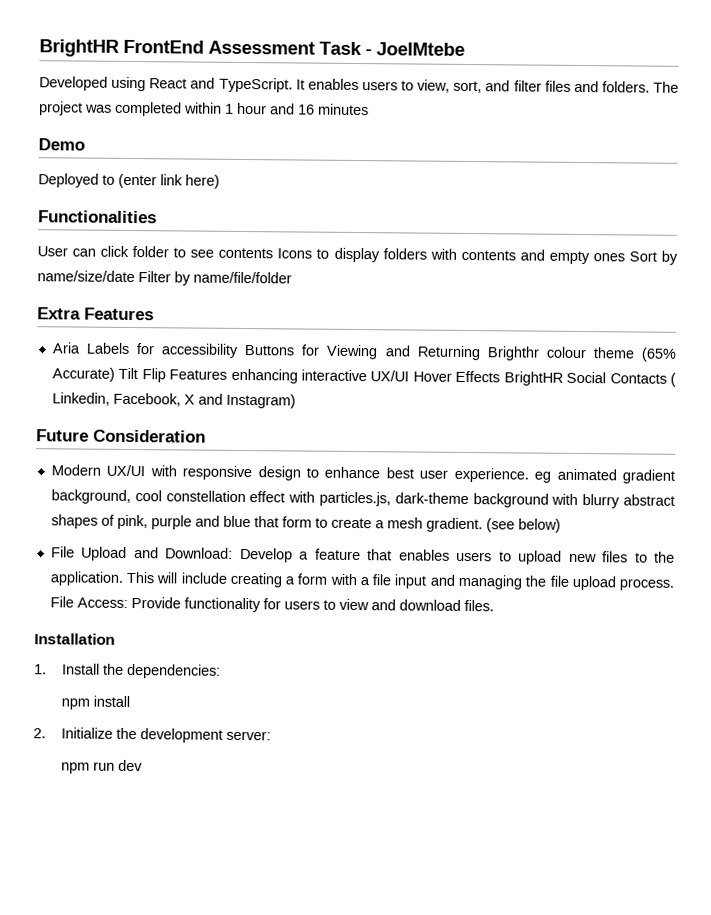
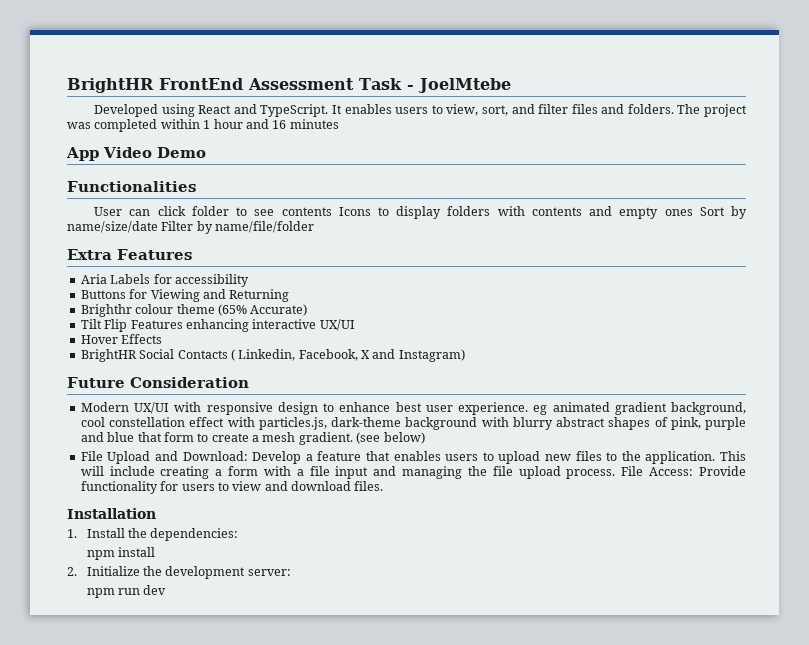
- Demo
+ App Video Demo
- Deployed to (enter link here)
- Aria Labels for accessibility Buttons for Viewing and Returning Brighthr colour theme (65% Accurate) Tilt Flip Features enhancing interactive UX/UI Hover Effects BrightHR Social Contacts ( Linkedin, Facebook, X and Instagram)
+ Aria Labels for accessibility
+ Buttons for Viewing and Returning
+ Brighthr colour theme (65% Accurate)
+ Tilt Flip Features enhancing interactive UX/UI
+ Hover Effects
+ BrightHR Social Contacts ( Linkedin, Facebook, X and Instagram)

